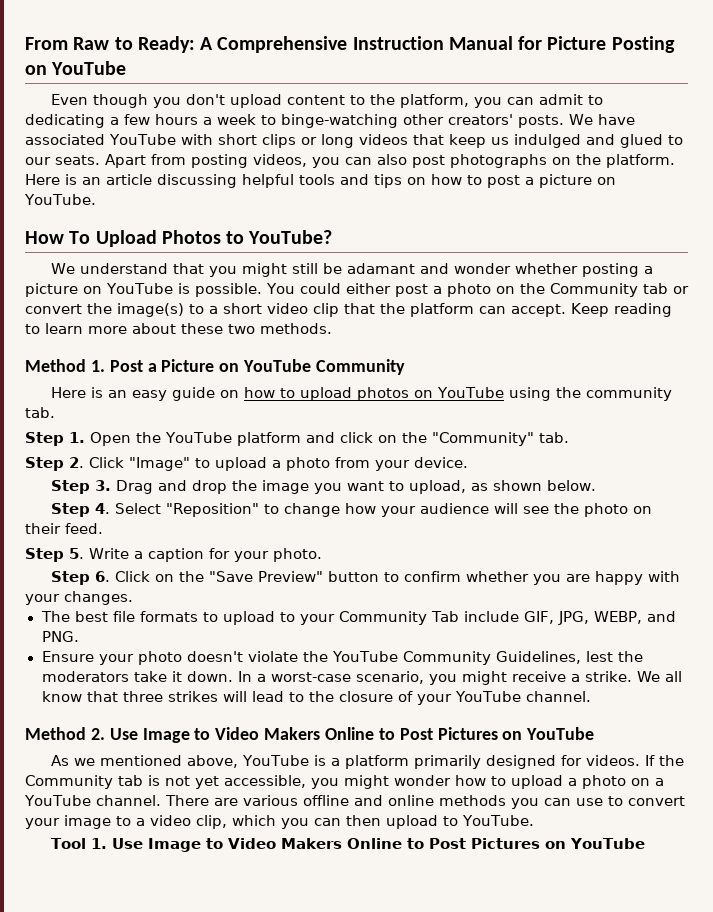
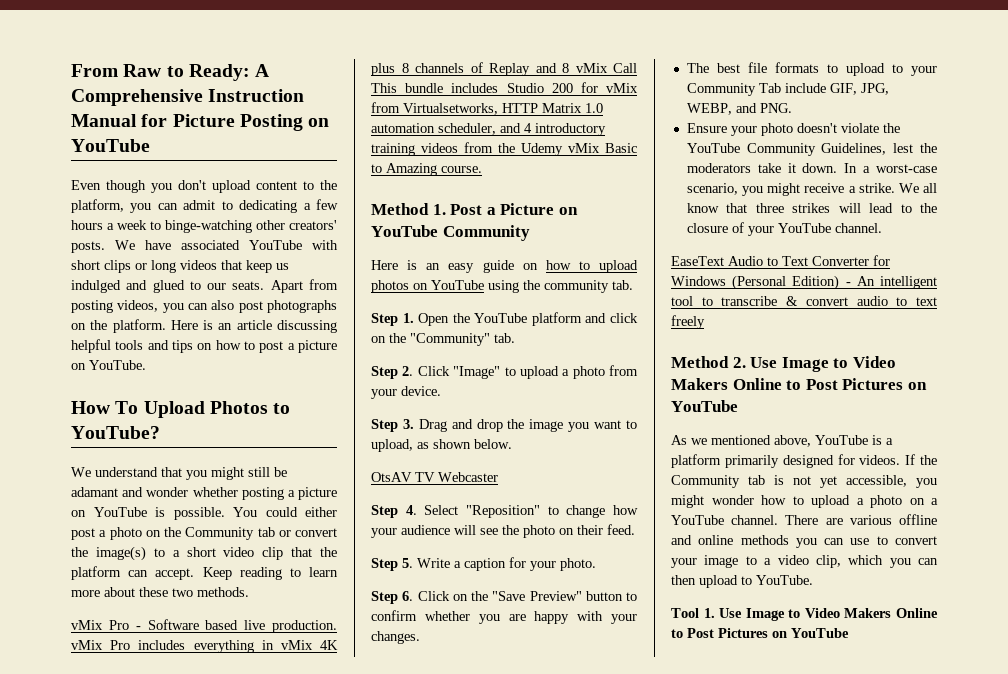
+ vMix Pro - Software based live production. vMix Pro includes everything in vMix 4K plus 8 channels of Replay and 8 vMix Call This bundle includes Studio 200 for vMix from Virtualsetworks, HTTP Matrix 1.0 automation scheduler, and 4 introductory training videos from the Udemy vMix Basic to Amazing course.
+ OtsAV TV Webcaster
+ EaseText Audio to Text Converter for Windows (Personal Edition) - An intelligent tool to transcribe & convert audio to text freely

